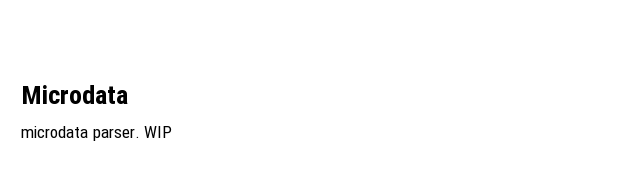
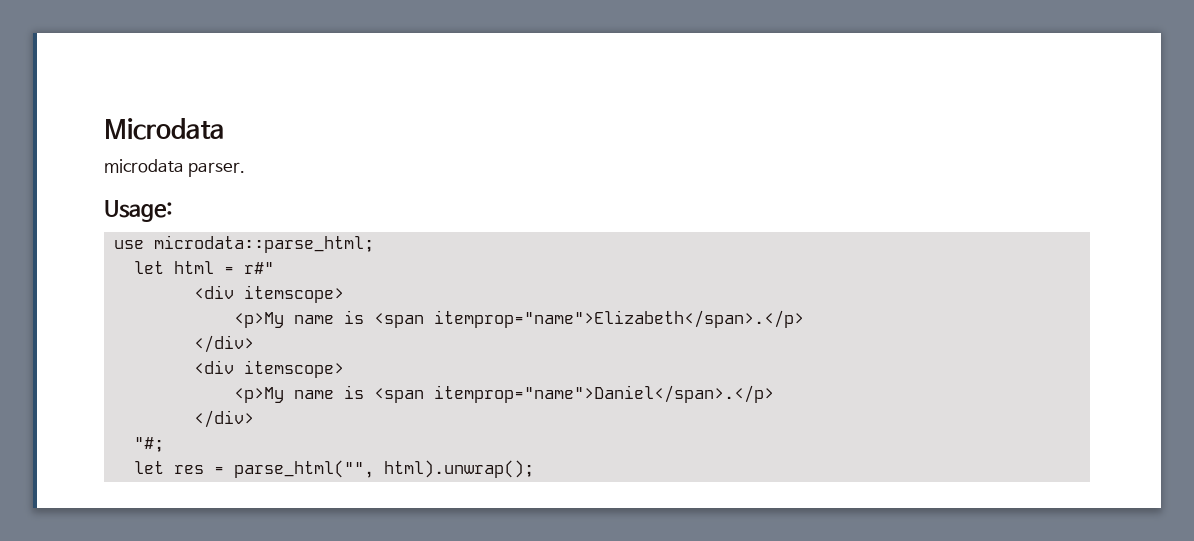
- microdata parser. WIP
+ microdata parser.
+ Usage:
+ use microdata::parse_html;
+ let html = r#"
+ <div itemscope>
+ <p>My name is <span itemprop="name">Elizabeth</span>.</p>
+ </div>
+ <div itemscope>
+ <p>My name is <span itemprop="name">Daniel</span>.</p>
+ </div>
+ "#;
+ let res = parse_html("", html).unwrap();

